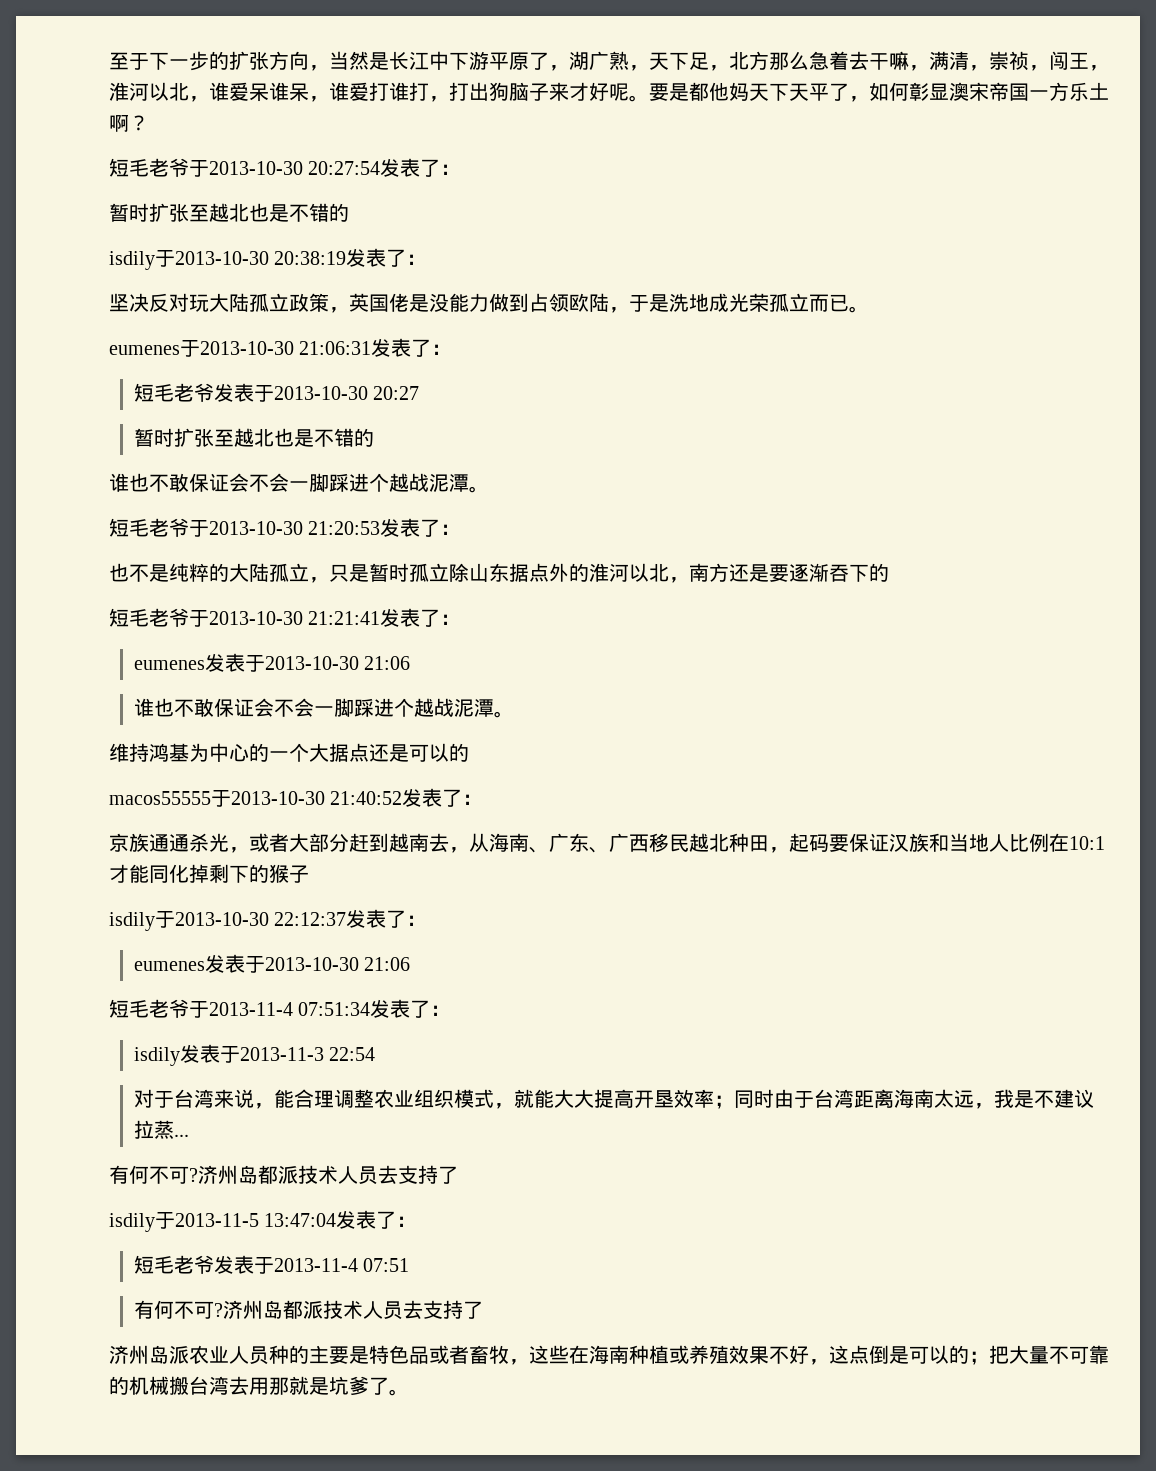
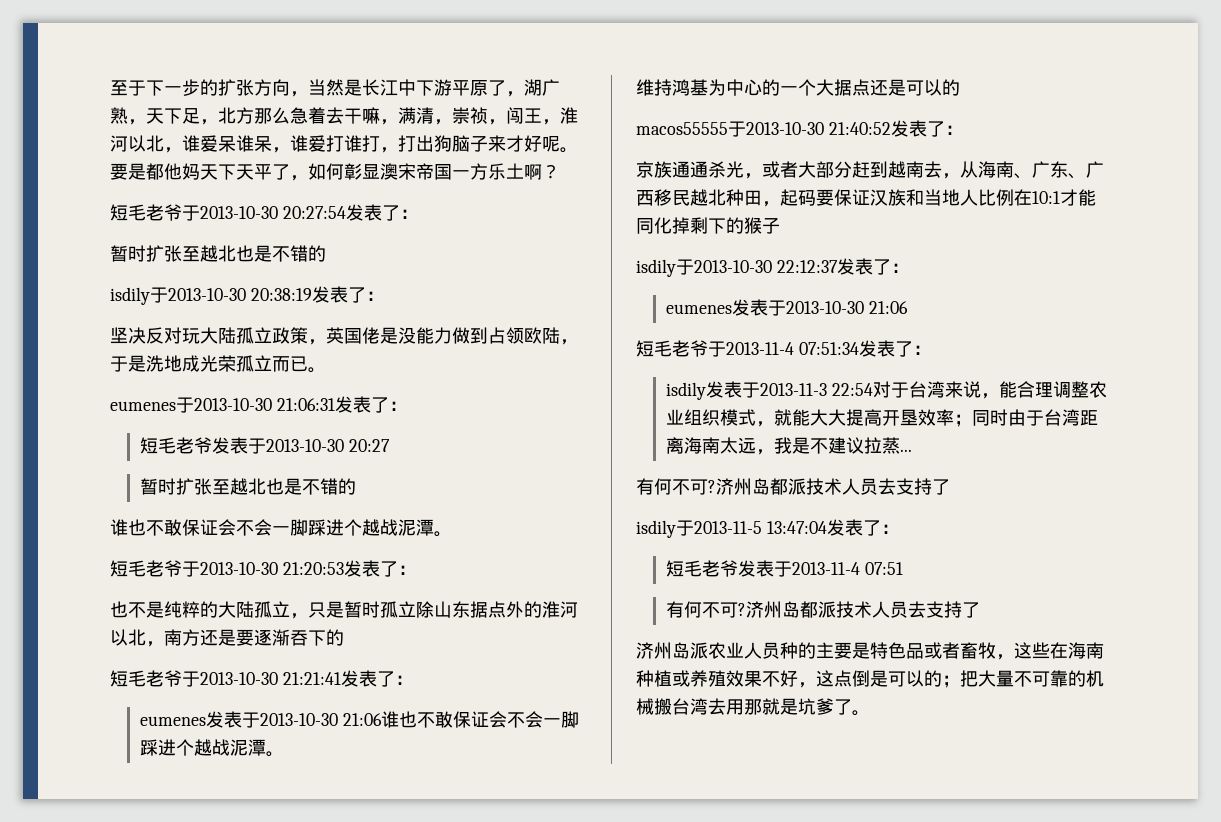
  短毛老爷于2013-10-30 21:21:41发表了：
- eumenes发表于2013-10-30 21:06
- 谁也不敢保证会不会一脚踩进个越战泥潭。
+ eumenes发表于2013-10-30 21:06谁也不敢保证会不会一脚踩进个越战泥潭。
- isdily发表于2013-11-3 22:54
- 对于台湾来说，能合理调整农业组织模式，就能大大提高开垦效率；同时由于台湾距离海南太远，我是不建议拉蒸...
+ isdily发表于2013-11-3 22:54对于台湾来说，能合理调整农业组织模式，就能大大提高开垦效率；同时由于台湾距离海南太远，我是不建议拉蒸...

